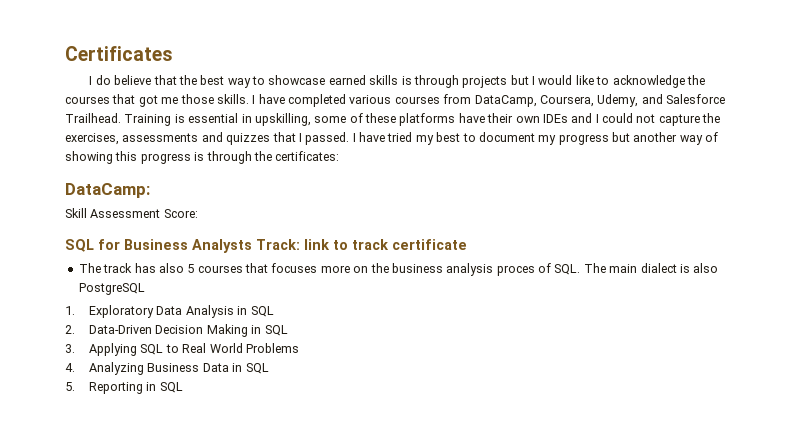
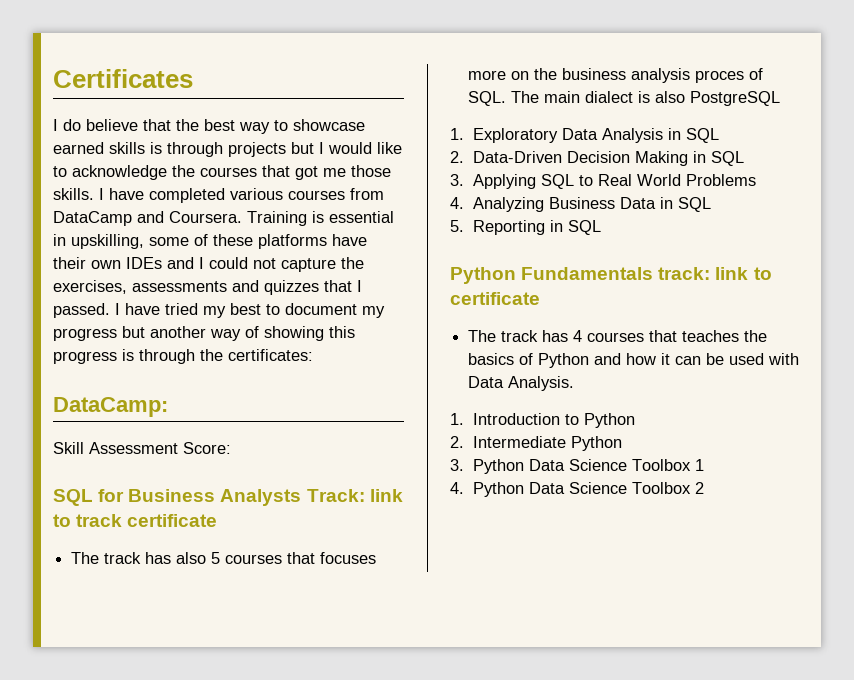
- I have completed various courses from DataCamp, Coursera, Udemy, and Salesforce Trailhead.
+ I have completed various courses from DataCamp and Coursera.
+ Python Fundamentals track: link to certificate
+ The track has 4 courses that teaches the basics of Python and how it can be used with Data Analysis.
+ 1. Introduction to Python
+ 2. Intermediate Python
+ 3. Python Data Science Toolbox 1
+ 4. Python Data Science Toolbox 2

